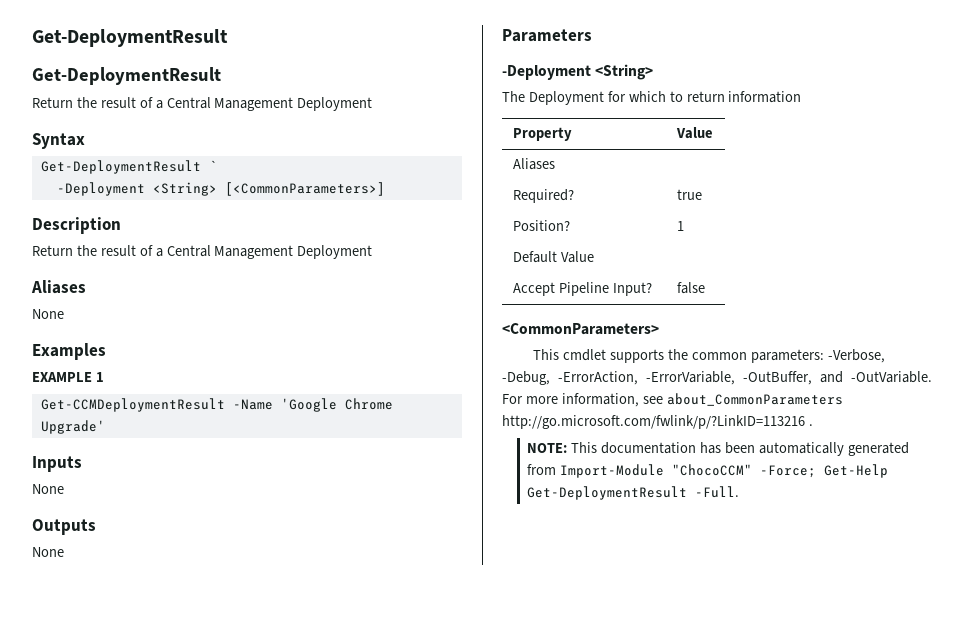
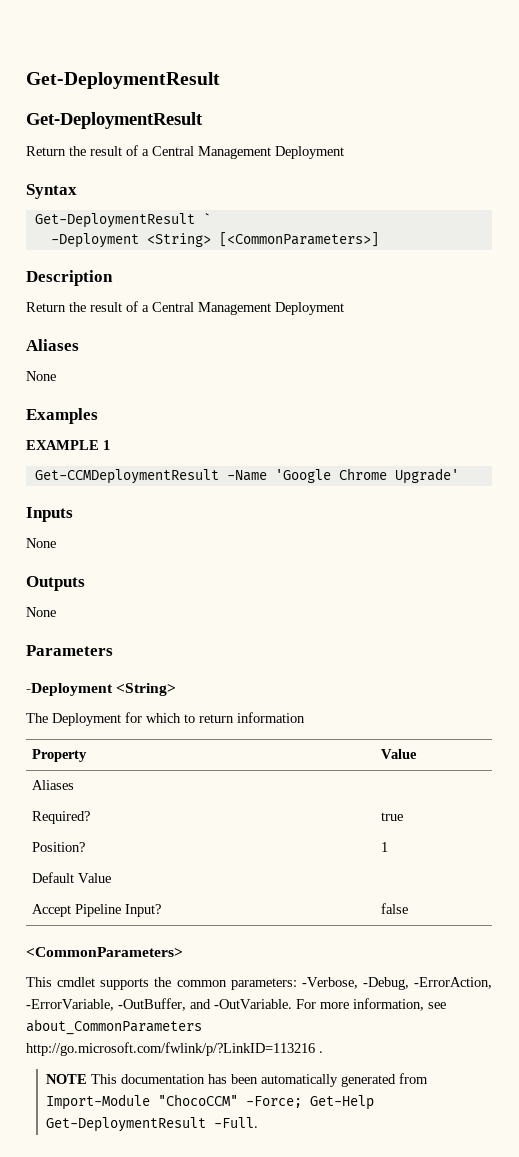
- NOTE: This documentation has been automatically generated from Import-Module "ChocoCCM" -Force; Get-Help Get-DeploymentResult -Full.
+ NOTE This documentation has been automatically generated from Import-Module "ChocoCCM" -Force; Get-Help Get-DeploymentResult -Full.

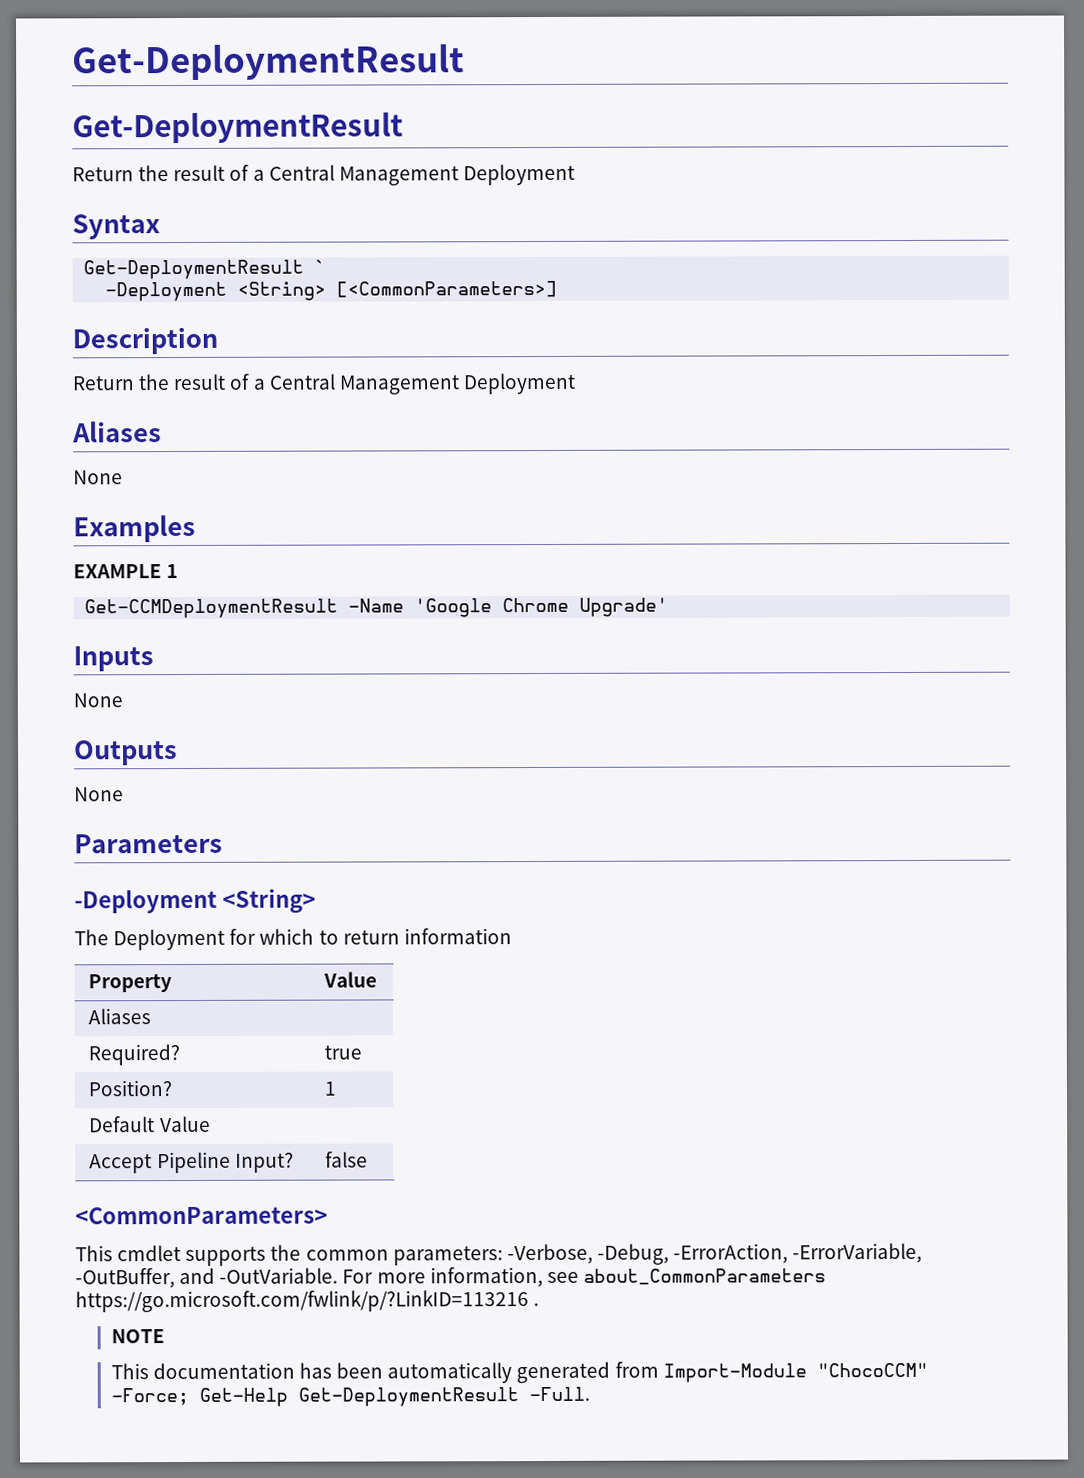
- For more information, see about_CommonParameters http://go.microsoft.com/fwlink/p/?LinkID=113216 .
+ For more information, see about_CommonParameters https://go.microsoft.com/fwlink/p/?LinkID=113216 .
- NOTE This documentation has been automatically generated from Import-Module "ChocoCCM" -Force; Get-Help Get-DeploymentResult -Full.
+ NOTE
+ This documentation has been automatically generated from Import-Module "ChocoCCM" -Force; Get-Help Get-DeploymentResult -Full.

